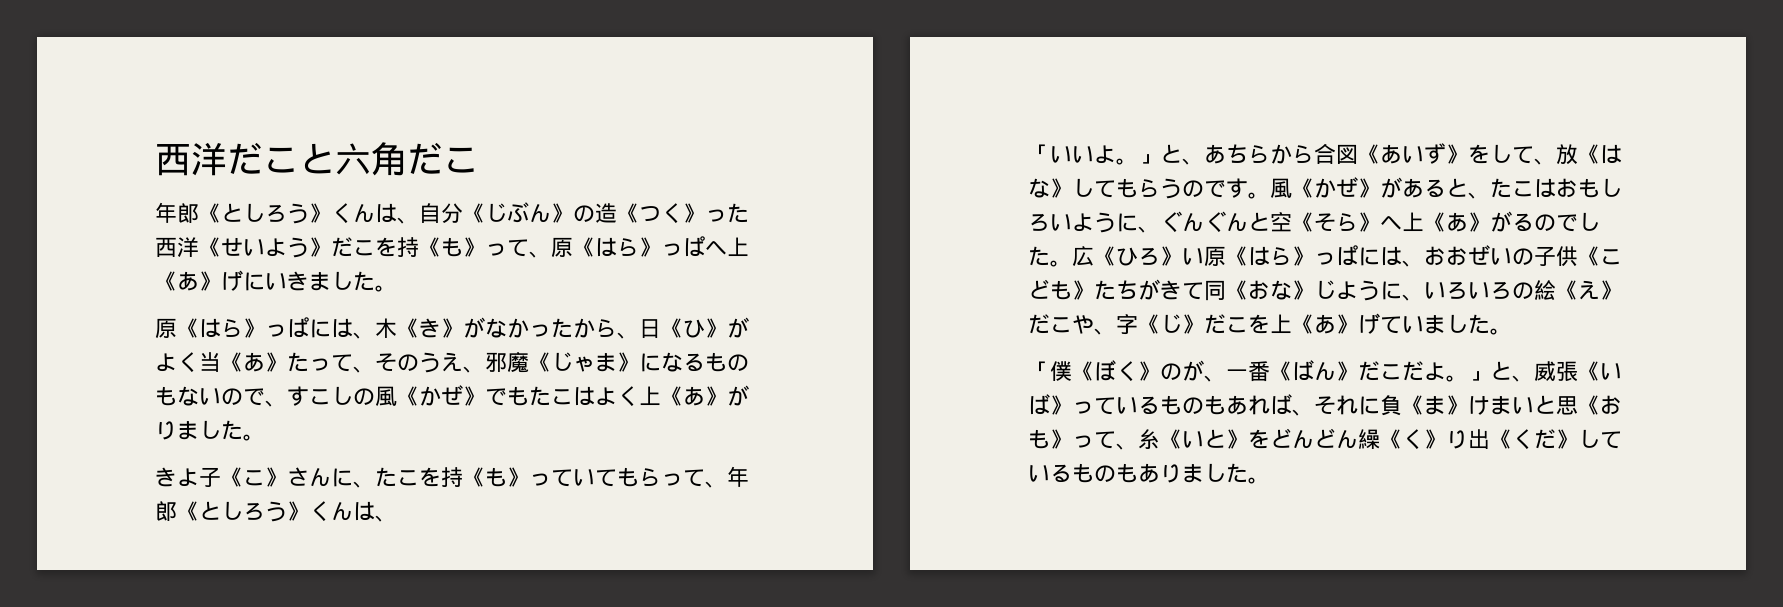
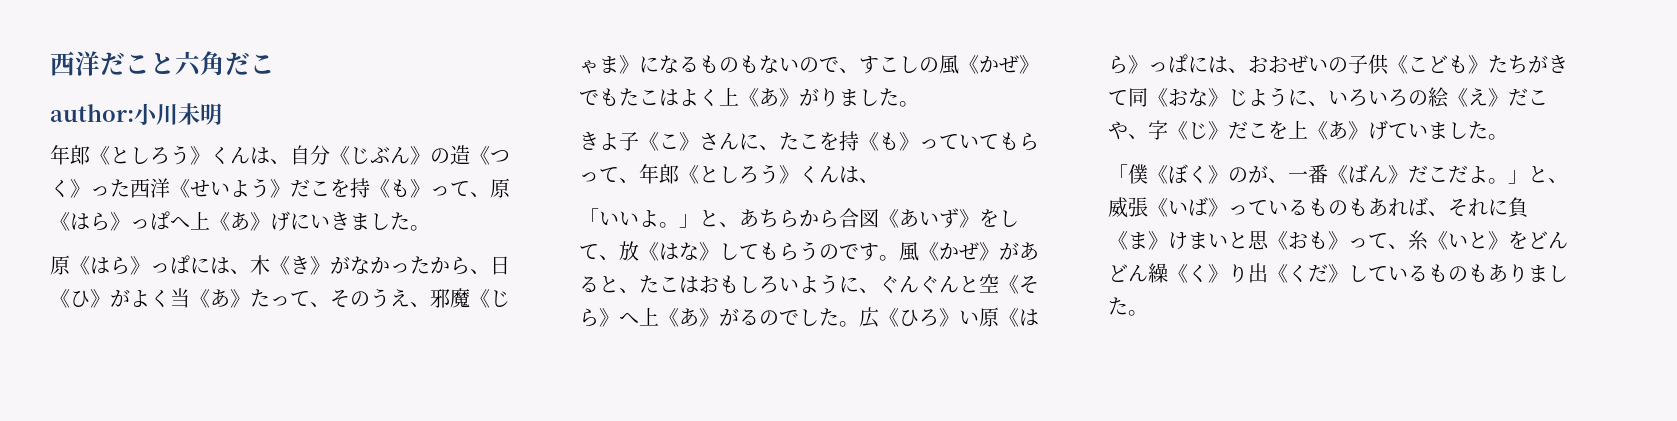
+ author:小川未明

